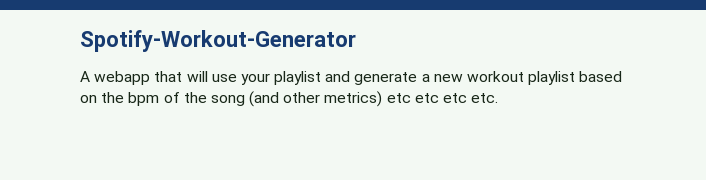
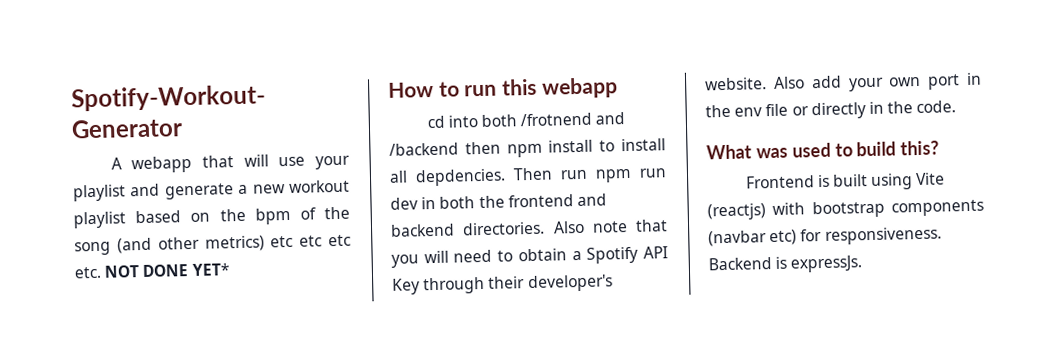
- A webapp that will use your playlist and generate a new workout playlist based on the bpm of the song (and other metrics) etc etc etc etc.
+ A webapp that will use your playlist and generate a new workout playlist based on the bpm of the song (and other metrics) etc etc etc etc. NOT DONE YET*
+ How to run this webapp
+ cd into both /frotnend and /backend then npm install to install all depdencies. Then run npm run dev in both the frontend and backend directories. Also note that you will need to obtain a Spotify API Key through their developer's website. Also add your own port in the env file or directly in the code.
+ What was used to build this?
+ Frontend is built using Vite (reactjs) with bootstrap components (navbar etc) for responsiveness. Backend is expressJs.

